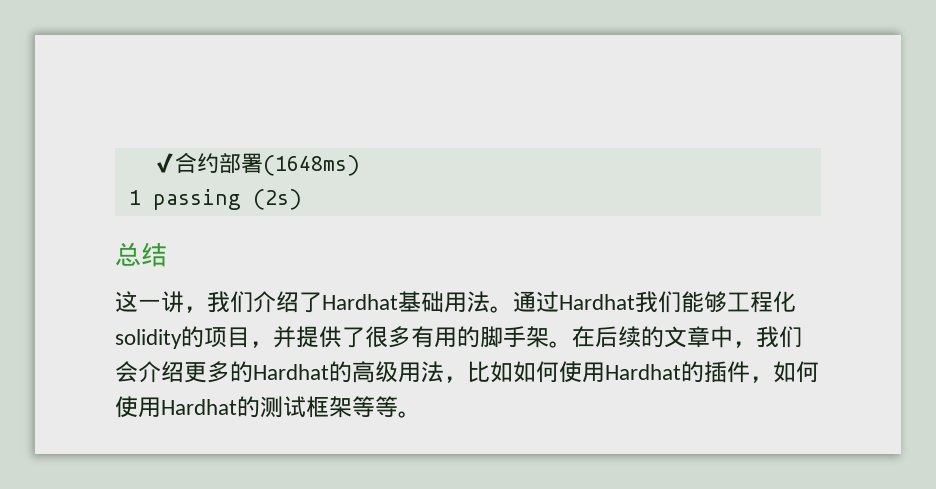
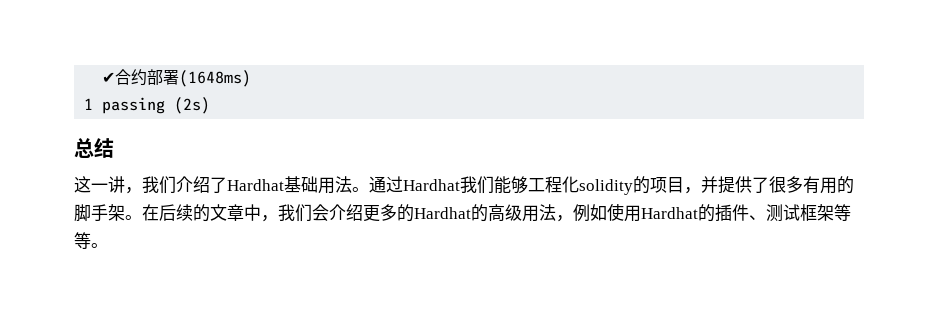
- 在后续的文章中，我们会介绍更多的Hardhat的高级用法，比如如何使用Hardhat的插件，如何使用Hardhat的测试框架等等。
+ 在后续的文章中，我们会介绍更多的Hardhat的高级用法，例如使用Hardhat的插件、测试框架等等。

